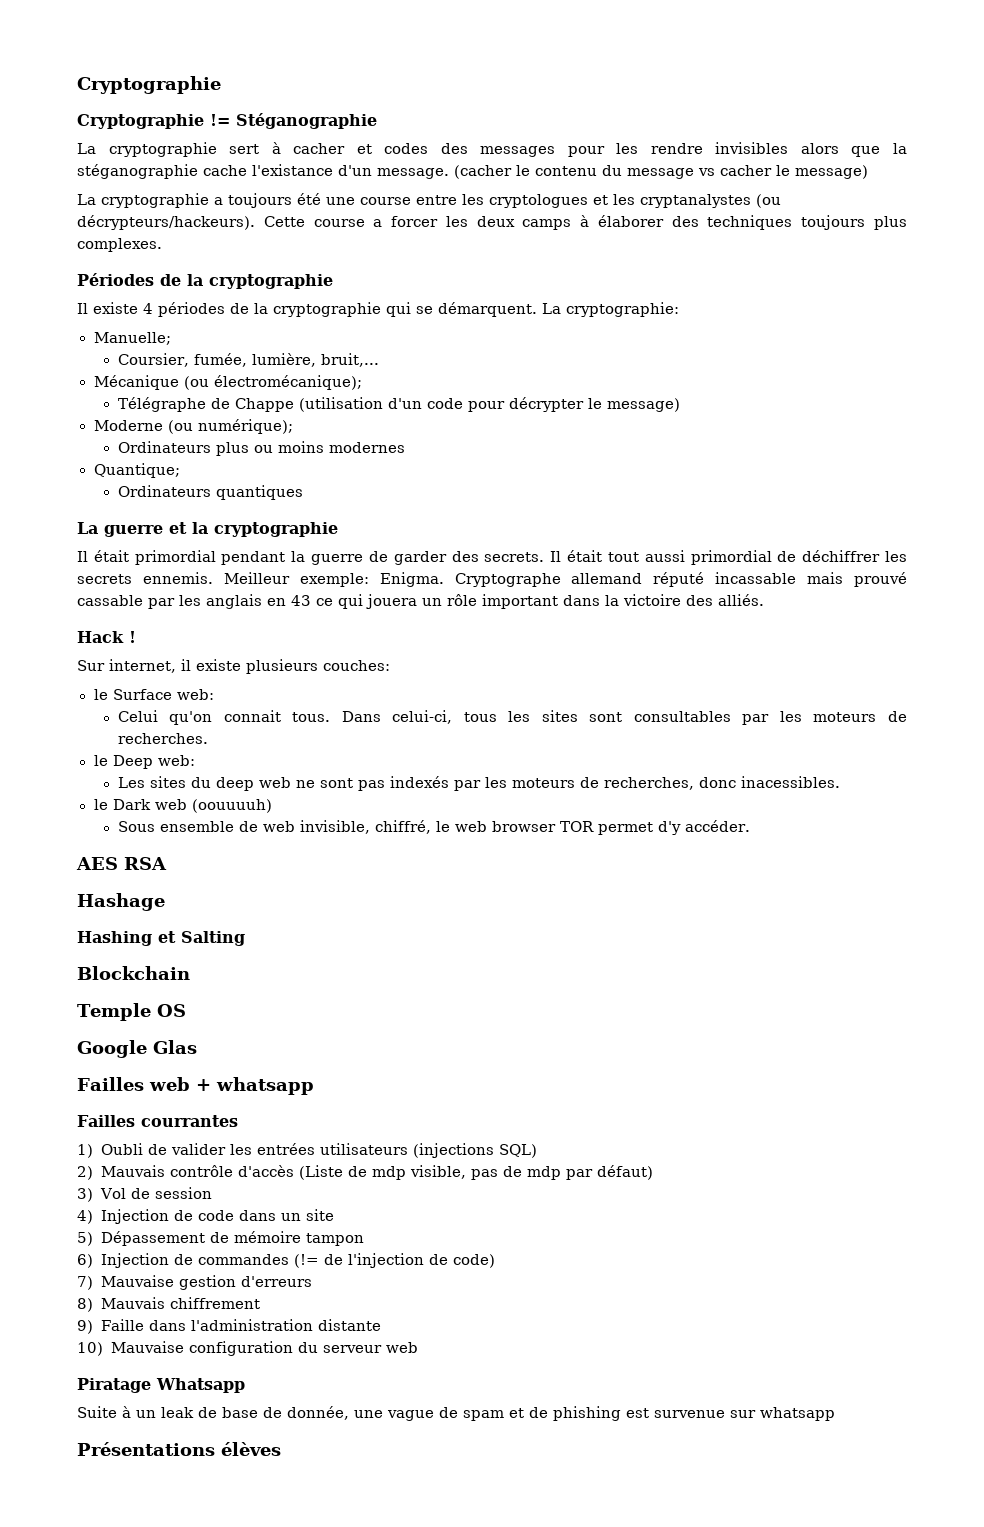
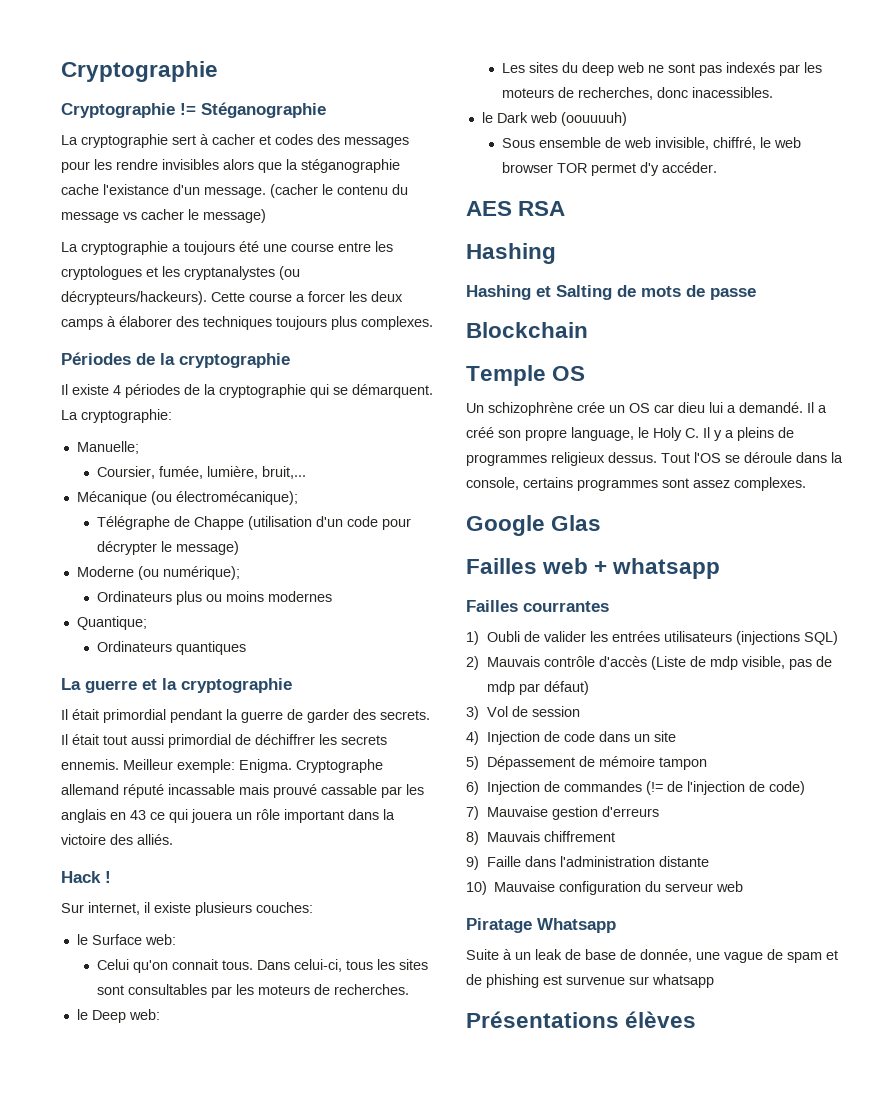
  AES RSA
- Hashage
+ Hashing
- Hashing et Salting
+ Hashing et Salting de mots de passe
+ Un schizophrène crée un OS car dieu lui a demandé. Il a créé son propre language, le Holy C. Il y a pleins de programmes religieux dessus. Tout l'OS se déroule dans la console, certains programmes sont assez complexes.

